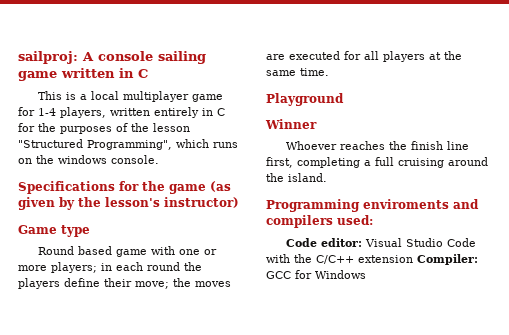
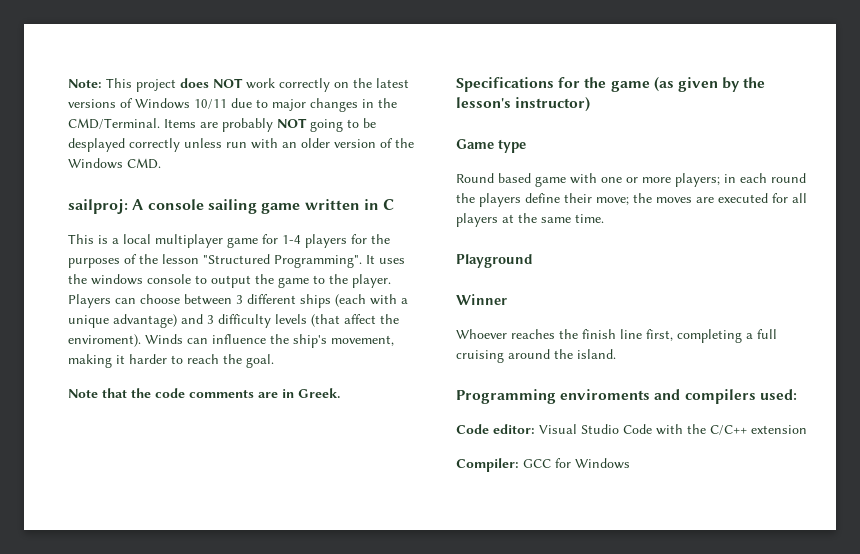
+ Note: This project does NOT work correctly on the latest versions of Windows 10/11 due to major changes in the CMD/Terminal. Items are probably NOT going to be desplayed correctly unless run with an older version of the Windows CMD.
- This is a local multiplayer game for 1-4 players, written entirely in C for the purposes of the lesson "Structured Programming", which runs on the windows console.
+ This is a local multiplayer game for 1-4 players for the purposes of the lesson "Structured Programming". It uses the windows console to output the game to the player. Players can choose between 3 different ships (each with a unique advantage) and 3 difficulty levels (that affect the enviroment). Winds can influence the ship's movement, making it harder to reach the goal.
+ Note that the code comments are in Greek.
- Code editor: Visual Studio Code with the C/C++ extension Compiler: GCC for Windows
+ Code editor: Visual Studio Code with the C/C++ extension
+ Compiler: GCC for Windows

